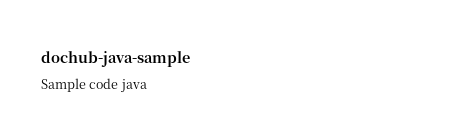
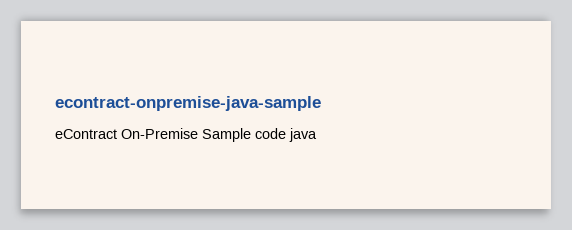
- dochub-java-sample
- Sample code java
+ econtract-onpremise-java-sample
+ eContract On-Premise Sample code java

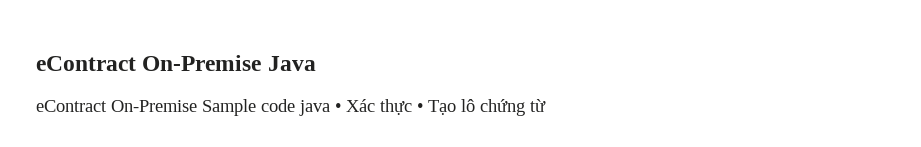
- econtract-onpremise-java-sample
+ eContract On-Premise Java
- eContract On-Premise Sample code java
+ eContract On-Premise Sample code java • Xác thực • Tạo lô chứng từ

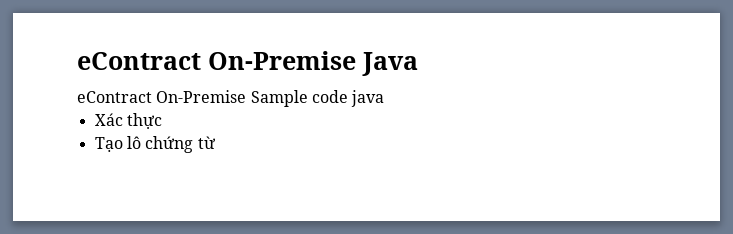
- eContract On-Premise Sample code java • Xác thực • Tạo lô chứng từ
+ eContract On-Premise Sample code java
+ Xác thực
+ Tạo lô chứng từ

